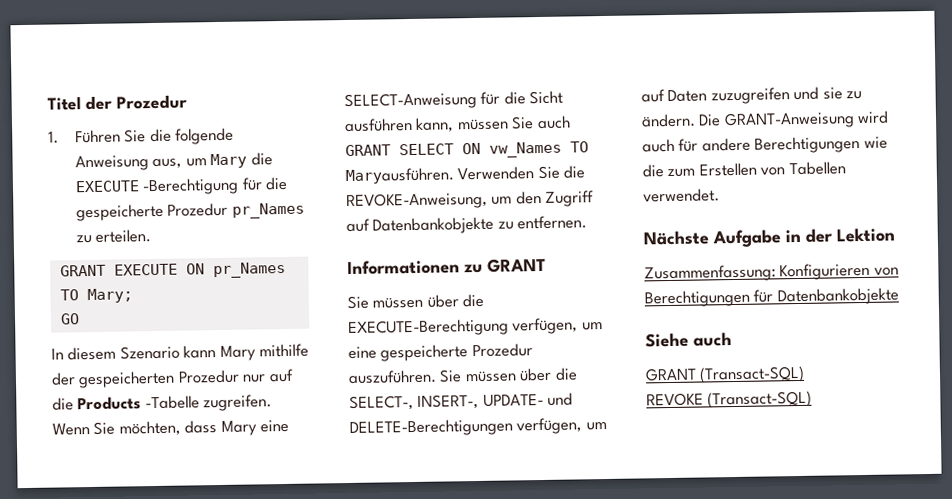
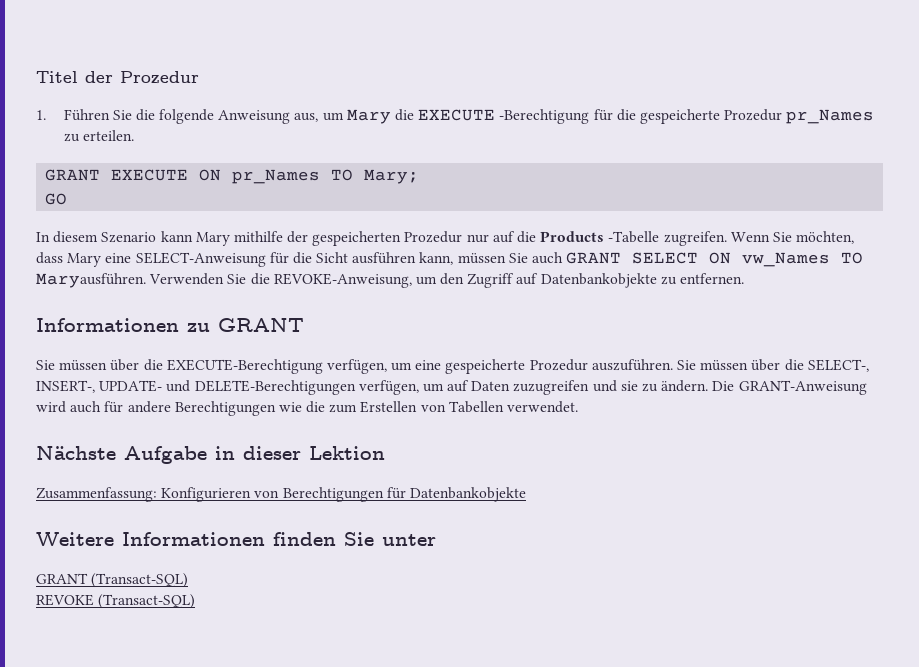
- Nächste Aufgabe in der Lektion
+ Nächste Aufgabe in dieser Lektion
- Siehe auch
+ Weitere Informationen finden Sie unter

